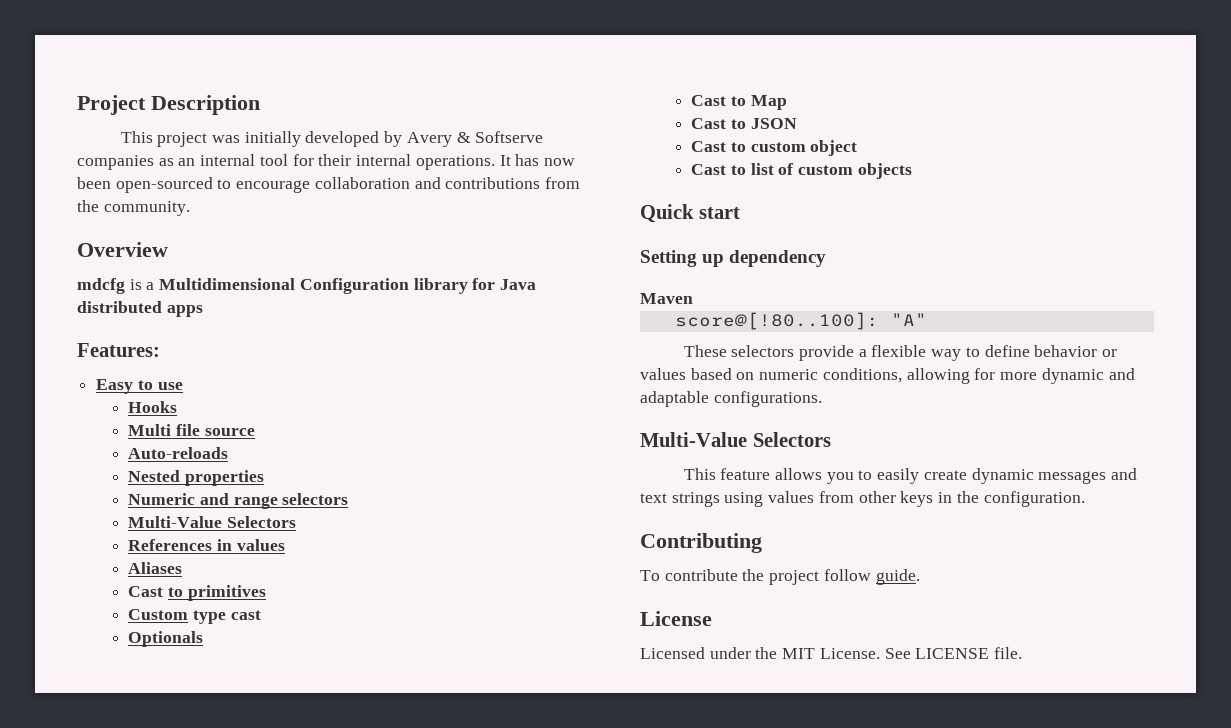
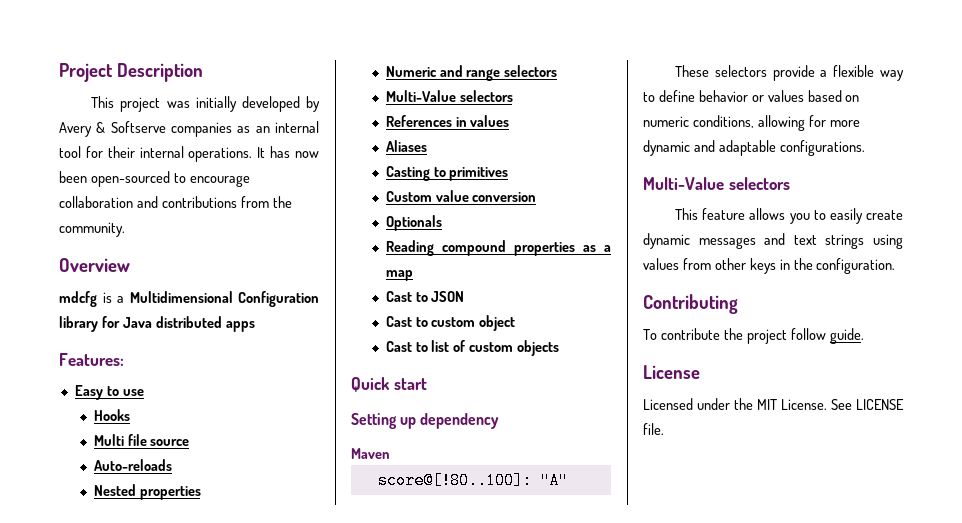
  Numeric and range selectors
- Multi-Value Selectors
+ Multi-Value selectors
- Cast to primitives
+ Casting to primitives
- Custom type cast
+ Custom value conversion
- Cast to Map
+ Reading compound properties as a map
  These selectors provide a flexible way to define behavior or values based on numeric conditions, allowing for more dynamic and adaptable configurations.
- Multi-Value Selectors
+ Multi-Value selectors

